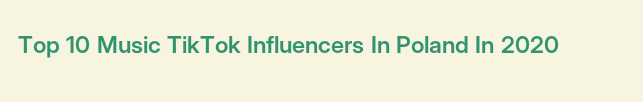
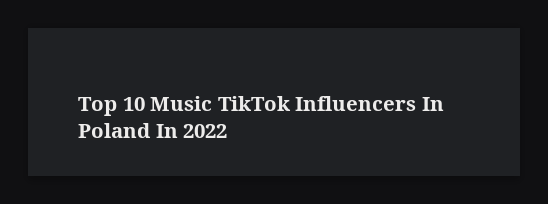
- Top 10 Music TikTok Influencers In Poland In 2020
+ Top 10 Music TikTok Influencers In Poland In 2022

